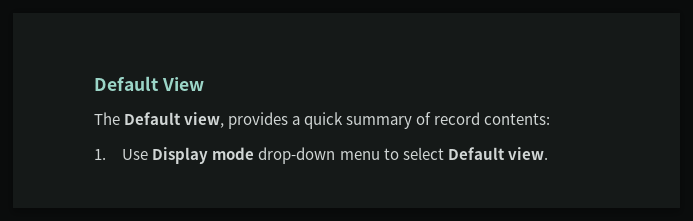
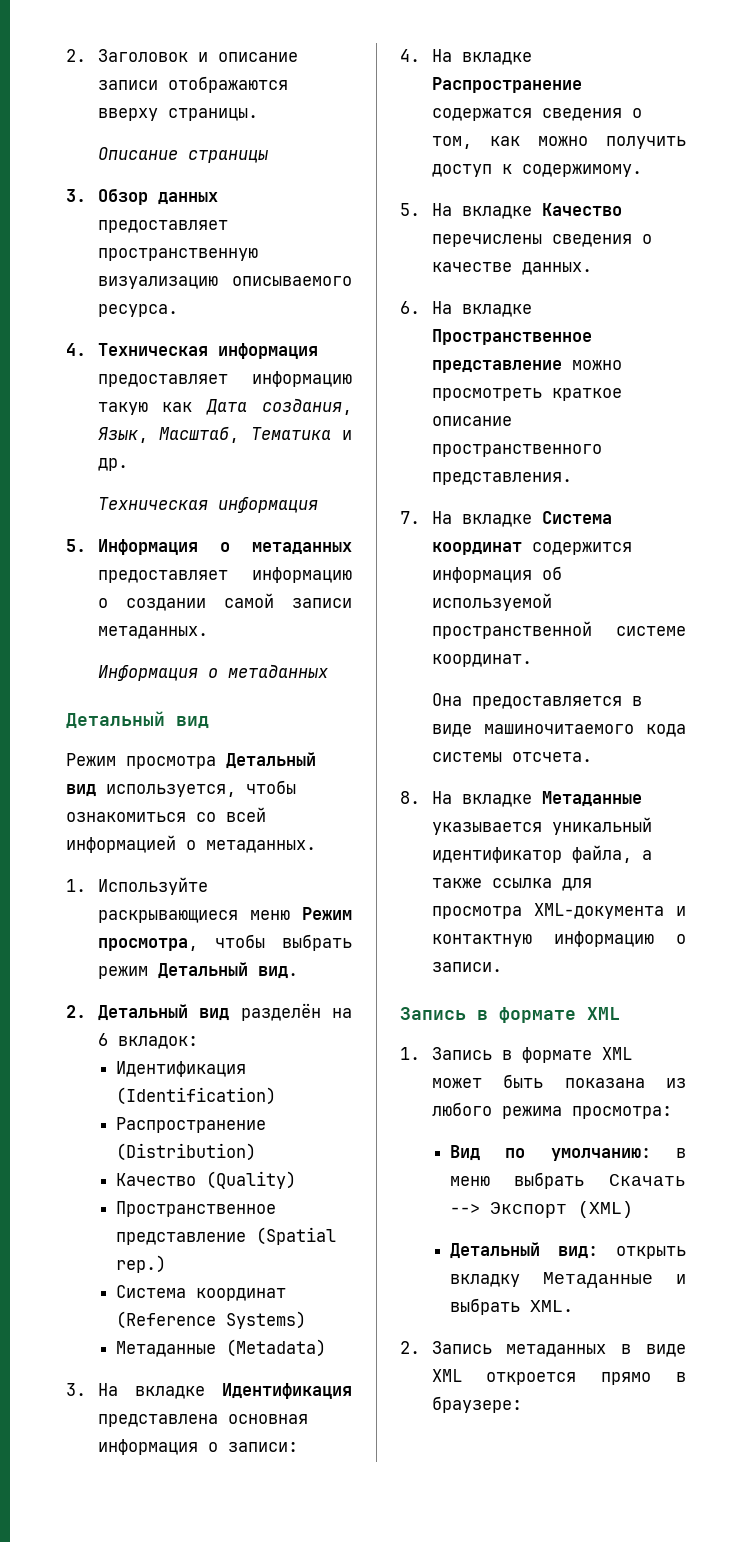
- Default View
- The Default view, provides a quick summary of record contents:
- 1. Use Display mode drop-down menu to select Default view.
+ 2. Заголовок и описание записи отображаются вверху страницы.
+ Описание страницы
+ 3. Обзор данных предоставляет пространственную визуализацию описываемого ресурса.
+ 4. Техническая информация предоставляет информацию такую как Дата создания, Язык, Масштаб, Тематика и др.
+ Техническая информация
+ 5. Информация о метаданных предоставляет информацию о создании самой записи метаданных.
+ Информация о метаданных
+ Детальный вид
+ Режим просмотра Детальный вид используется, чтобы ознакомиться со всей информацией о метаданных.
+ 1. Используйте раскрывающиеся меню Режим просмотра, чтобы выбрать режим Детальный вид.
+ 2. Детальный вид разделён на 6 вкладок:
+ Идентификация (Identification)
+ Распространение (Distribution)
+ Качество (Quality)
+ Пространственное представление (Spatial rep.)
+ Система координат (Reference Systems)
+ Метаданные (Metadata)
+ 3. На вкладке Идентификация представлена основная информация о записи:
+ 4. На вкладке Распространение содержатся сведения о том, как можно получить доступ к содержимому.
+ 5. На вкладке Качество перечислены сведения о качестве данных.
+ 6. На вкладке Пространственное представление можно просмотреть краткое описание пространственного представления.
+ 7. На вкладке Система координат содержится информация об используемой пространственной системе координат.
+ Она предоставляется в виде машиночитаемого кода системы отсчета.
+ 8. На вкладке Метаданные указывается уникальный идентификатор файла, а также ссылка для просмотра XML-документа и контактную информацию о записи.
+ Запись в формате XML
+ 1. Запись в формате XML может быть показана из любого режима просмотра:
+ Вид по умолчанию: в меню выбрать Скачать --> Экспорт (XML)
+ Детальный вид: открыть вкладку Метаданные и выбрать XML.
+ 2. Запись метаданных в виде XML откроется прямо в браузере:

